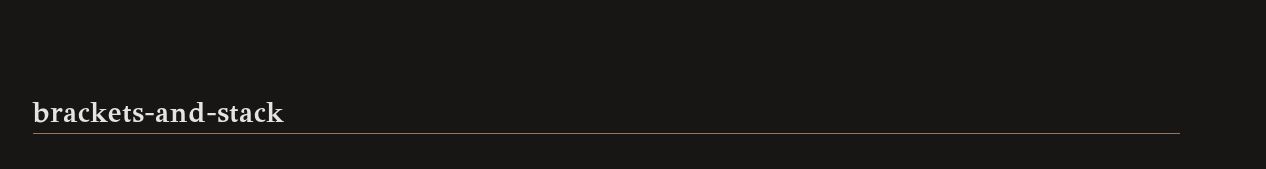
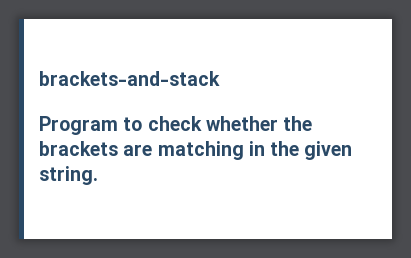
+ Program to check whether the brackets are matching in the given string.

